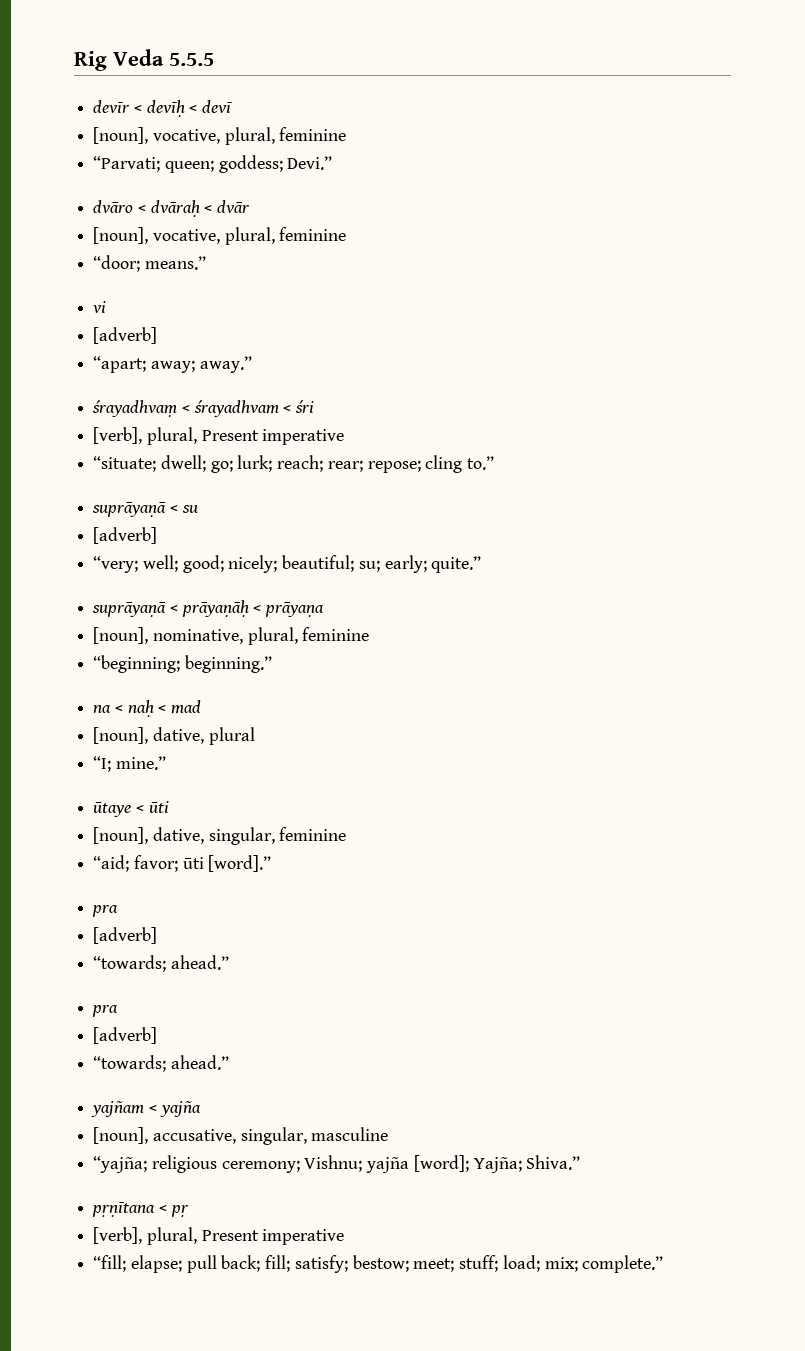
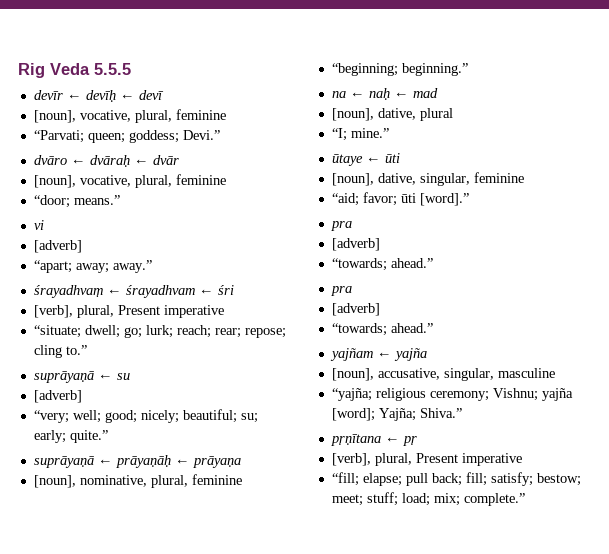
- devīr < devīḥ < devī
+ devīr ← devīḥ ← devī
- dvāro < dvāraḥ < dvār
+ dvāro ← dvāraḥ ← dvār
- śrayadhvaṃ < śrayadhvam < śri
+ śrayadhvaṃ ← śrayadhvam ← śri
- suprāyaṇā < su
+ suprāyaṇā ← su
- suprāyaṇā < prāyaṇāḥ < prāyaṇa
+ suprāyaṇā ← prāyaṇāḥ ← prāyaṇa
- na < naḥ < mad
+ na ← naḥ ← mad
- ūtaye < ūti
+ ūtaye ← ūti
- yajñam < yajña
+ yajñam ← yajña
- pṛṇītana < pṛ
+ pṛṇītana ← pṛ

